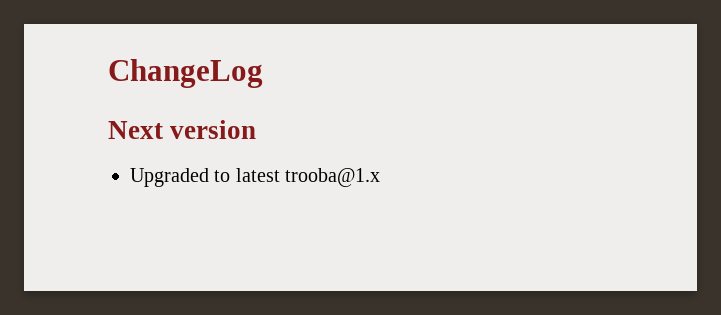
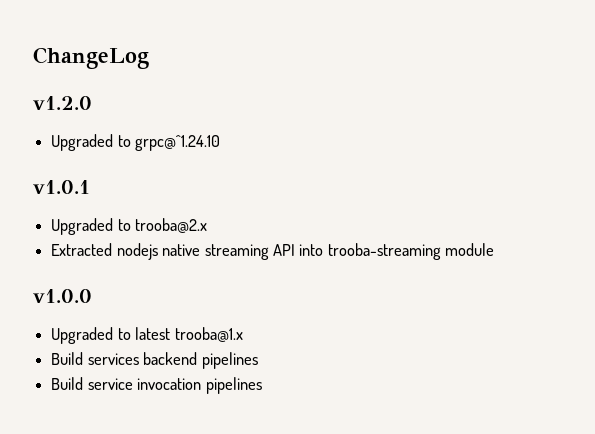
- Next version
+ v1.2.0
+ Upgraded to grpc@^1.24.10
+ v1.0.1
+ Upgraded to trooba@2.x
+ Extracted nodejs native streaming API into trooba-streaming module
+ v1.0.0
  Upgraded to latest trooba@1.x
+ Build services backend pipelines
+ Build service invocation pipelines

